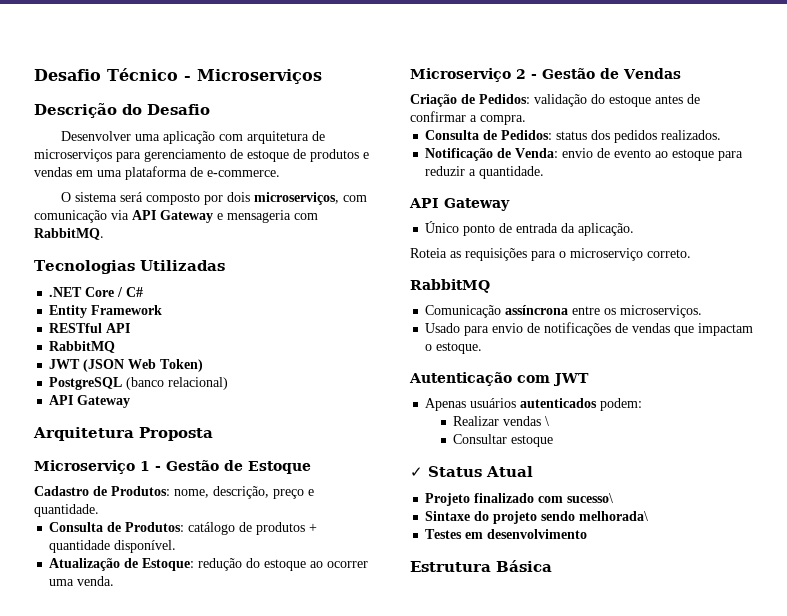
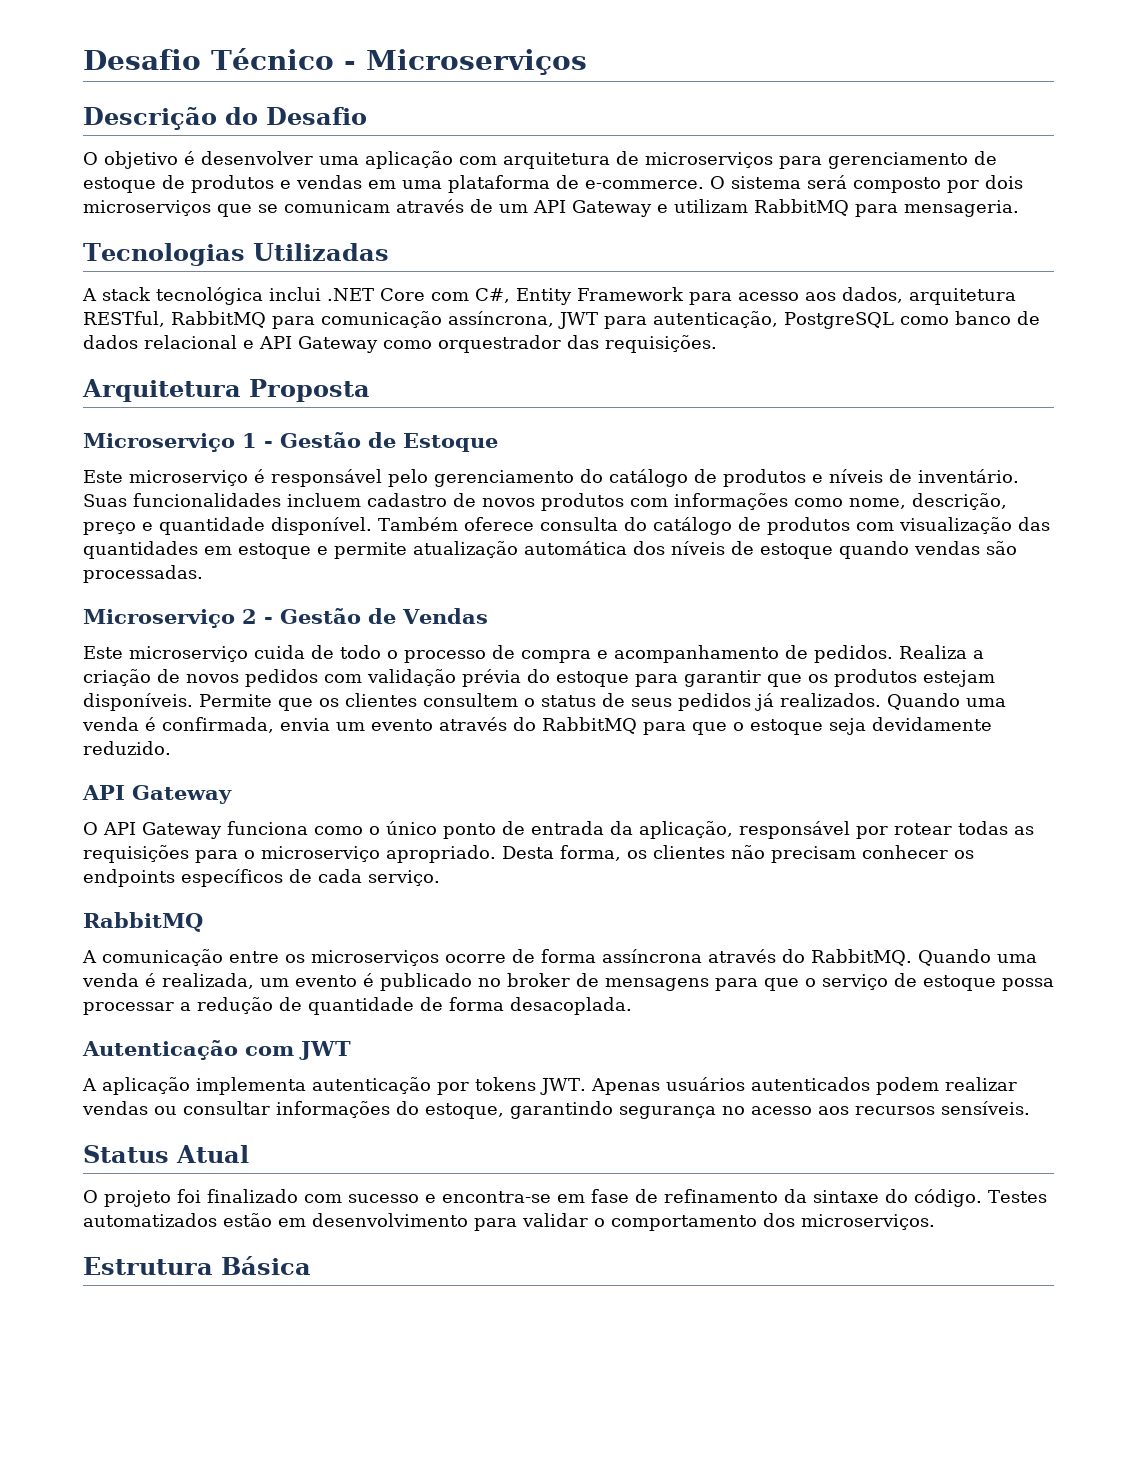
- Desenvolver uma aplicação com arquitetura de microserviços para gerenciamento de estoque de produtos e vendas em uma plataforma de e-commerce.
- O sistema será composto por dois microserviços, com comunicação via API Gateway e mensageria com RabbitMQ.
+ O objetivo é desenvolver uma aplicação com arquitetura de microserviços para gerenciamento de estoque de produtos e vendas em uma plataforma de e-commerce. O sistema será composto por dois microserviços que se comunicam através de um API Gateway e utilizam RabbitMQ para mensageria.
  Tecnologias Utilizadas
- .NET Core / C#
- Entity Framework
- RESTful API
- RabbitMQ
- JWT (JSON Web Token)
- PostgreSQL (banco relacional)
- API Gateway
+ A stack tecnológica inclui .NET Core com C#, Entity Framework para acesso aos dados, arquitetura RESTful, RabbitMQ para comunicação assíncrona, JWT para autenticação, PostgreSQL como banco de dados relacional e API Gateway como orquestrador das requisições.
- Cadastro de Produtos: nome, descrição, preço e quantidade.
- Consulta de Produtos: catálogo de produtos + quantidade disponível.
- Atualização de Estoque: redução do estoque ao ocorrer uma venda.
+ Este microserviço é responsável pelo gerenciamento do catálogo de produtos e níveis de inventário. Suas funcionalidades incluem cadastro de novos produtos com informações como nome, descrição, preço e quantidade disponível. Também oferece consulta do catálogo de produtos com visualização das quantidades em estoque e permite atualização automática dos níveis de estoque quando vendas são processadas.
- Criação de Pedidos: validação do estoque antes de confirmar a compra.
- Consulta de Pedidos: status dos pedidos realizados.
- Notificação de Venda: envio de evento ao estoque para reduzir a quantidade.
+ Este microserviço cuida de todo o processo de compra e acompanhamento de pedidos. Realiza a criação de novos pedidos com validação prévia do estoque para garantir que os produtos estejam disponíveis. Permite que os clientes consultem o status de seus pedidos já realizados. Quando uma venda é confirmada, envia um evento através do RabbitMQ para que o estoque seja devidamente reduzido.
  API Gateway
- Único ponto de entrada da aplicação.
- Roteia as requisições para o microserviço correto.
+ O API Gateway funciona como o único ponto de entrada da aplicação, responsável por rotear todas as requisições para o microserviço apropriado. Desta forma, os clientes não precisam conhecer os endpoints específicos de cada serviço.
  RabbitMQ
- Comunicação assíncrona entre os microserviços.
- Usado para envio de notificações de vendas que impactam o estoque.
+ A comunicação entre os microserviços ocorre de forma assíncrona através do RabbitMQ. Quando uma venda é realizada, um evento é publicado no broker de mensagens para que o serviço de estoque possa processar a redução de quantidade de forma desacoplada.
  Autenticação com JWT
- Apenas usuários autenticados podem:
- Realizar vendas \
- Consultar estoque
- ✓ Status Atual
- Projeto finalizado com sucesso\
- Sintaxe do projeto sendo melhorada\
- Testes em desenvolvimento
+ A aplicação implementa autenticação por tokens JWT. Apenas usuários autenticados podem realizar vendas ou consultar informações do estoque, garantindo segurança no acesso aos recursos sensíveis.
+ Status Atual
+ O projeto foi finalizado com sucesso e encontra-se em fase de refinamento da sintaxe do código. Testes automatizados estão em desenvolvimento para validar o comportamento dos microserviços.

